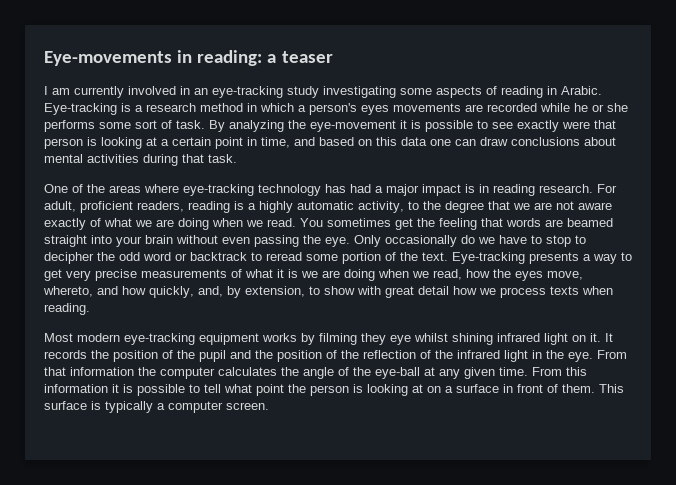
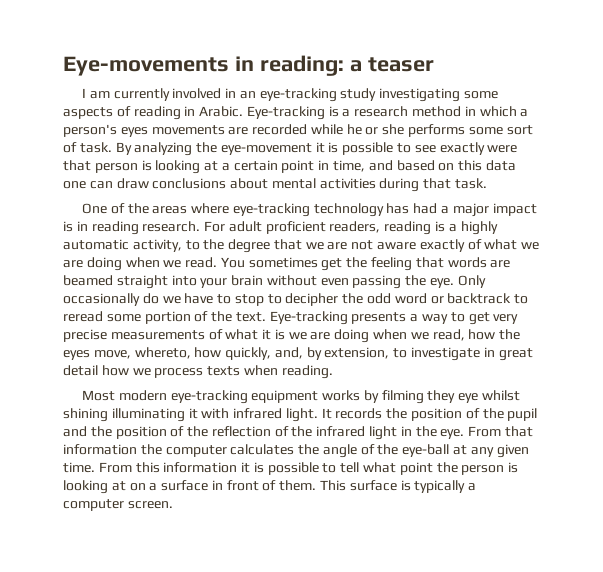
- For adult, proficient readers, reading is a highly automatic activity, to the degree that we are not aware exactly of what we are doing when we read.
+ For adult proficient readers, reading is a highly automatic activity, to the degree that we are not aware exactly of what we are doing when we read.
- Eye-tracking presents a way to get very precise measurements of what it is we are doing when we read, how the eyes move, whereto, and how quickly, and, by extension, to show with great detail how we process texts when reading.
+ Eye-tracking presents a way to get very precise measurements of what it is we are doing when we read, how the eyes move, whereto, how quickly, and, by extension, to investigate in great detail how we process texts when reading.
- Most modern eye-tracking equipment works by filming they eye whilst shining infrared light on it.
+ Most modern eye-tracking equipment works by filming they eye whilst shining illuminating it with infrared light.

